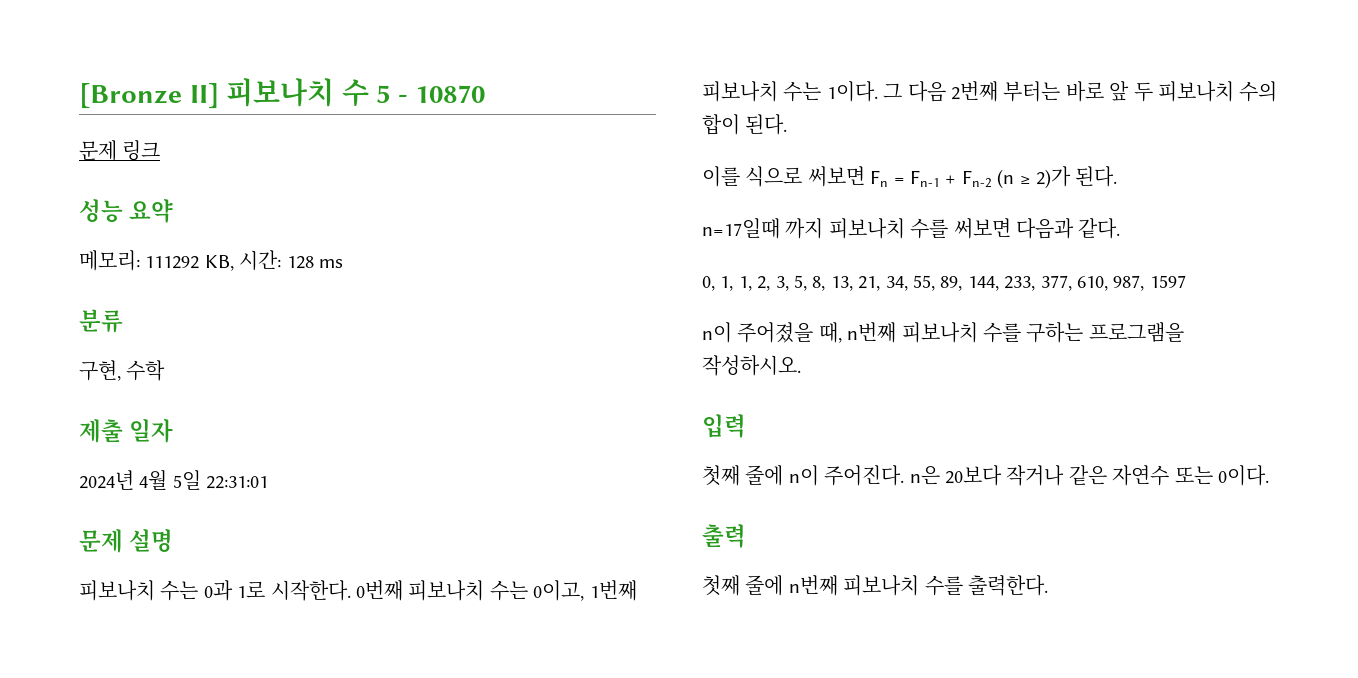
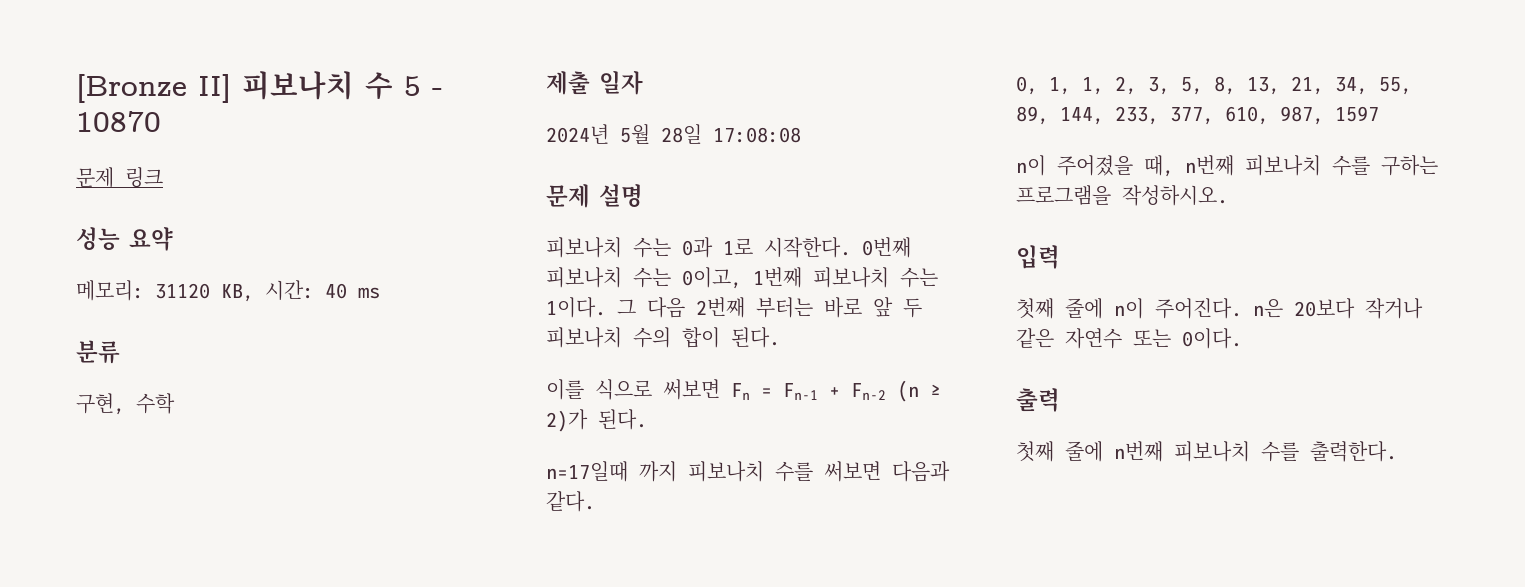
- 메모리: 111292 KB, 시간: 128 ms
+ 메모리: 31120 KB, 시간: 40 ms
- 2024년 4월 5일 22:31:01
+ 2024년 5월 28일 17:08:08

